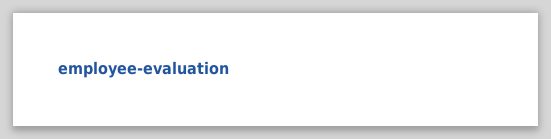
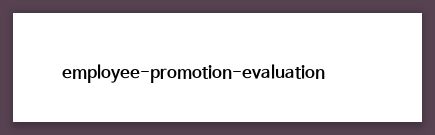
- employee-evaluation
+ employee-promotion-evaluation

